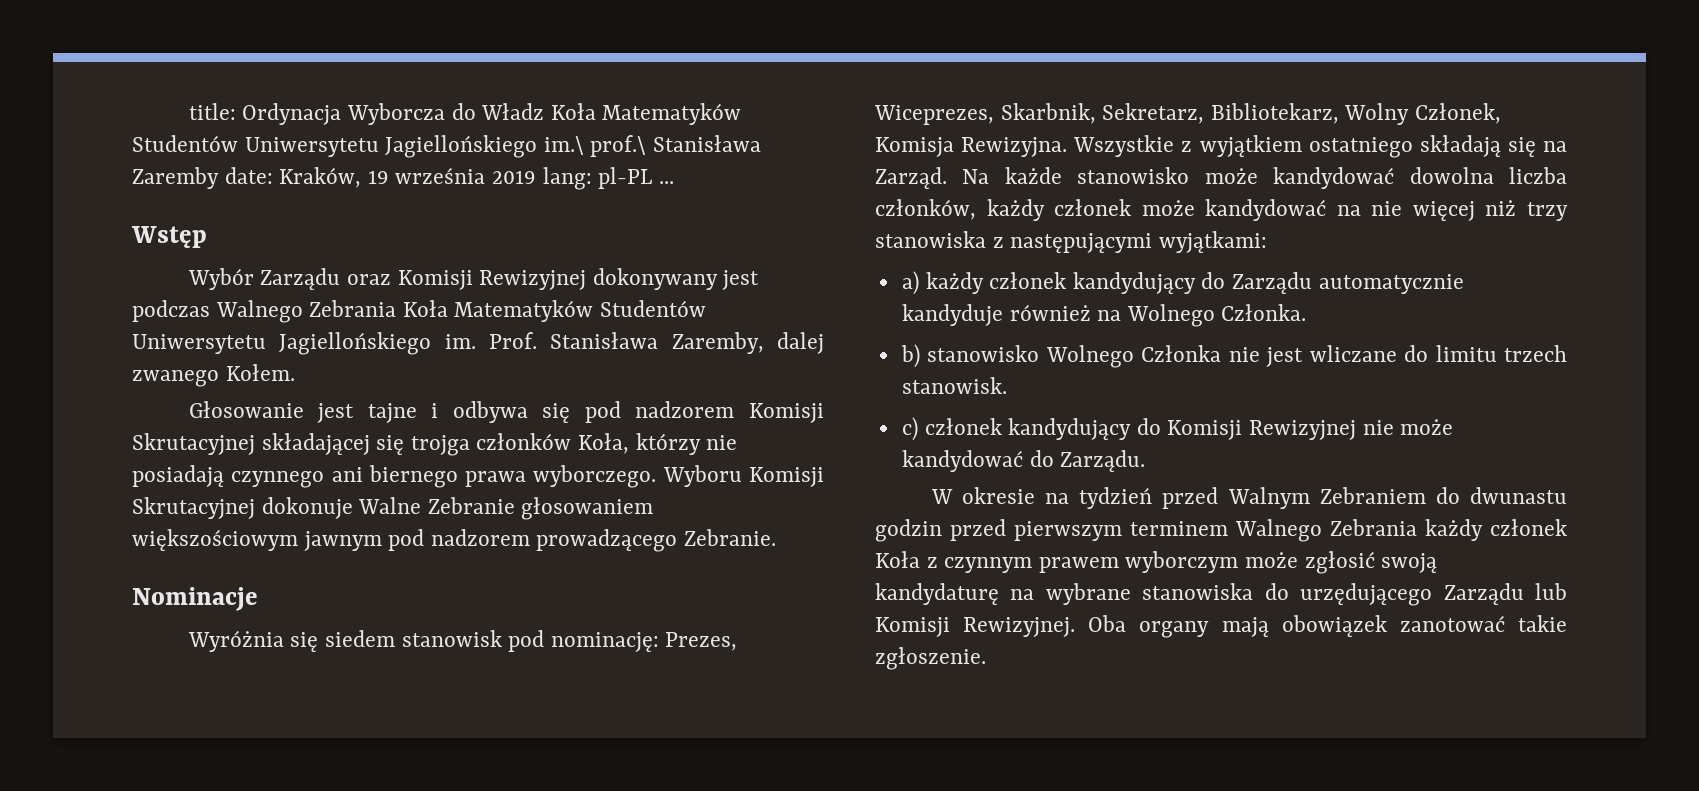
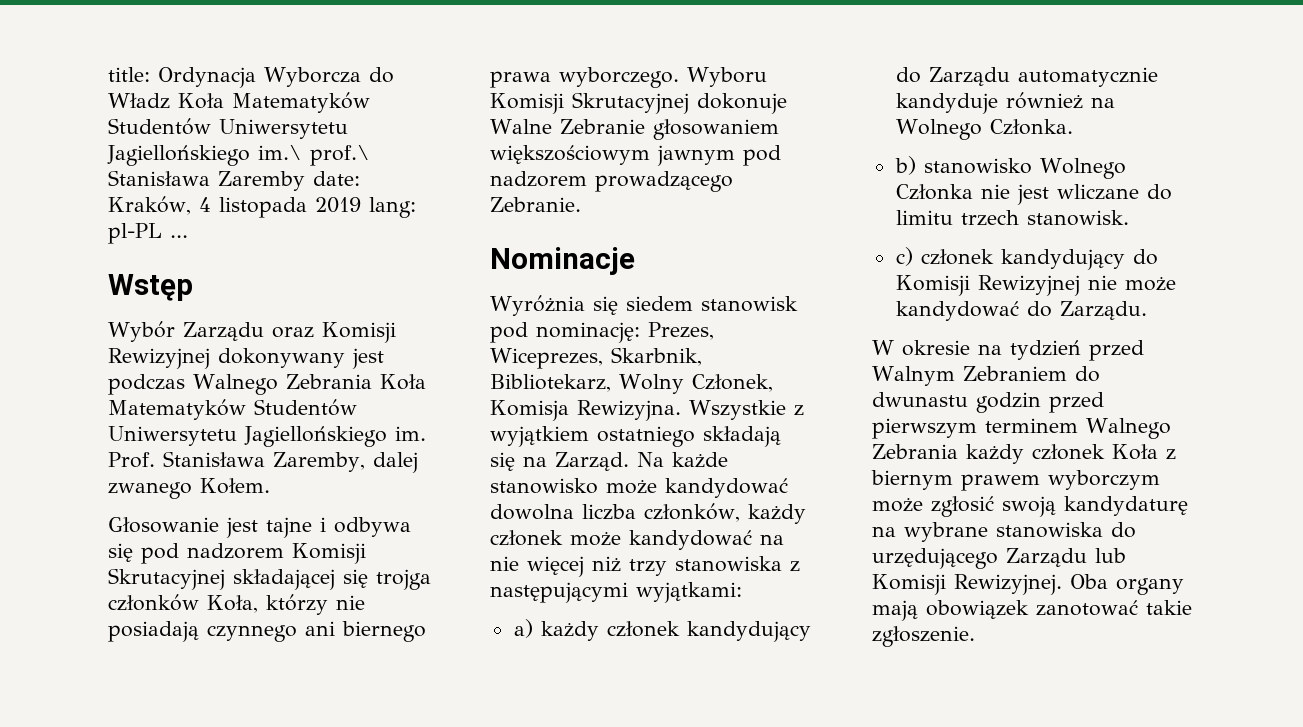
- title: Ordynacja Wyborcza do Władz Koła Matematyków Studentów Uniwersytetu Jagiellońskiego im.\ prof.\ Stanisława Zaremby date: Kraków, 19 września 2019 lang: pl-PL ...
+ title: Ordynacja Wyborcza do Władz Koła Matematyków Studentów Uniwersytetu Jagiellońskiego im.\ prof.\ Stanisława Zaremby date: Kraków, 4 listopada 2019 lang: pl-PL ...
- Wyróżnia się siedem stanowisk pod nominację: Prezes, Wiceprezes, Skarbnik, Sekretarz, Bibliotekarz, Wolny Członek, Komisja Rewizyjna.
+ Wyróżnia się siedem stanowisk pod nominację: Prezes, Wiceprezes, Skarbnik, Bibliotekarz, Wolny Członek, Komisja Rewizyjna.
- W okresie na tydzień przed Walnym Zebraniem do dwunastu godzin przed pierwszym terminem Walnego Zebrania każdy członek Koła z czynnym prawem wyborczym może zgłosić swoją kandydaturę na wybrane stanowiska do urzędującego Zarządu lub Komisji Rewizyjnej.
+ W okresie na tydzień przed Walnym Zebraniem do dwunastu godzin przed pierwszym terminem Walnego Zebrania każdy członek Koła z biernym prawem wyborczym może zgłosić swoją kandydaturę na wybrane stanowiska do urzędującego Zarządu lub Komisji Rewizyjnej.

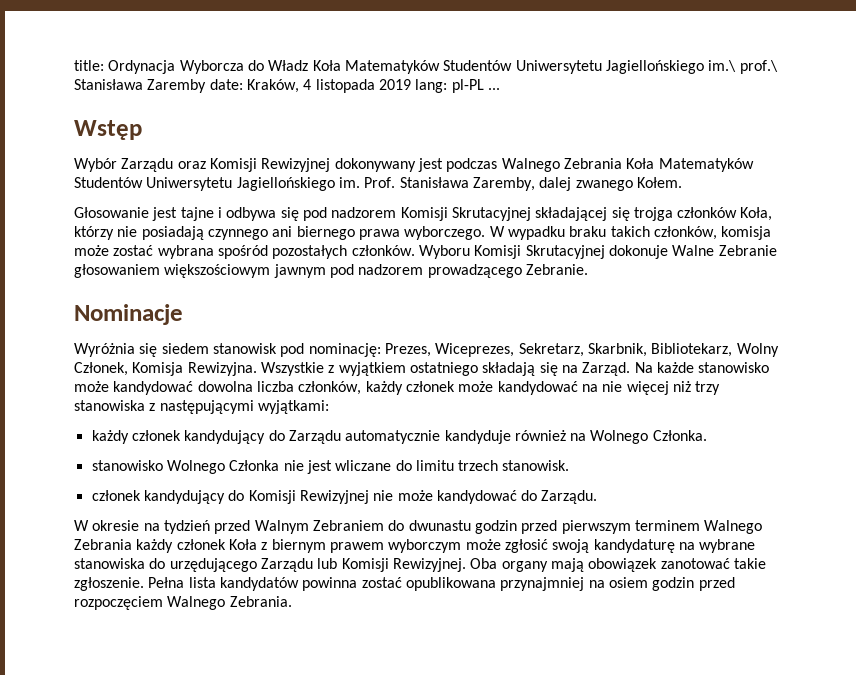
+ W wypadku braku takich członków, komisja może zostać wybrana spośród pozostałych członków.
- Wyróżnia się siedem stanowisk pod nominację: Prezes, Wiceprezes, Skarbnik, Bibliotekarz, Wolny Członek, Komisja Rewizyjna.
+ Wyróżnia się siedem stanowisk pod nominację: Prezes, Wiceprezes, Sekretarz, Skarbnik, Bibliotekarz, Wolny Członek, Komisja Rewizyjna.
- a) każdy członek kandydujący do Zarządu automatycznie kandyduje również na Wolnego Członka.
+ każdy członek kandydujący do Zarządu automatycznie kandyduje również na Wolnego Członka.
- b) stanowisko Wolnego Członka nie jest wliczane do limitu trzech stanowisk.
+ stanowisko Wolnego Członka nie jest wliczane do limitu trzech stanowisk.
- c) członek kandydujący do Komisji Rewizyjnej nie może kandydować do Zarządu.
+ członek kandydujący do Komisji Rewizyjnej nie może kandydować do Zarządu.
+ Pełna lista kandydatów powinna zostać opublikowana przynajmniej na osiem godzin przed rozpoczęciem Walnego Zebrania.

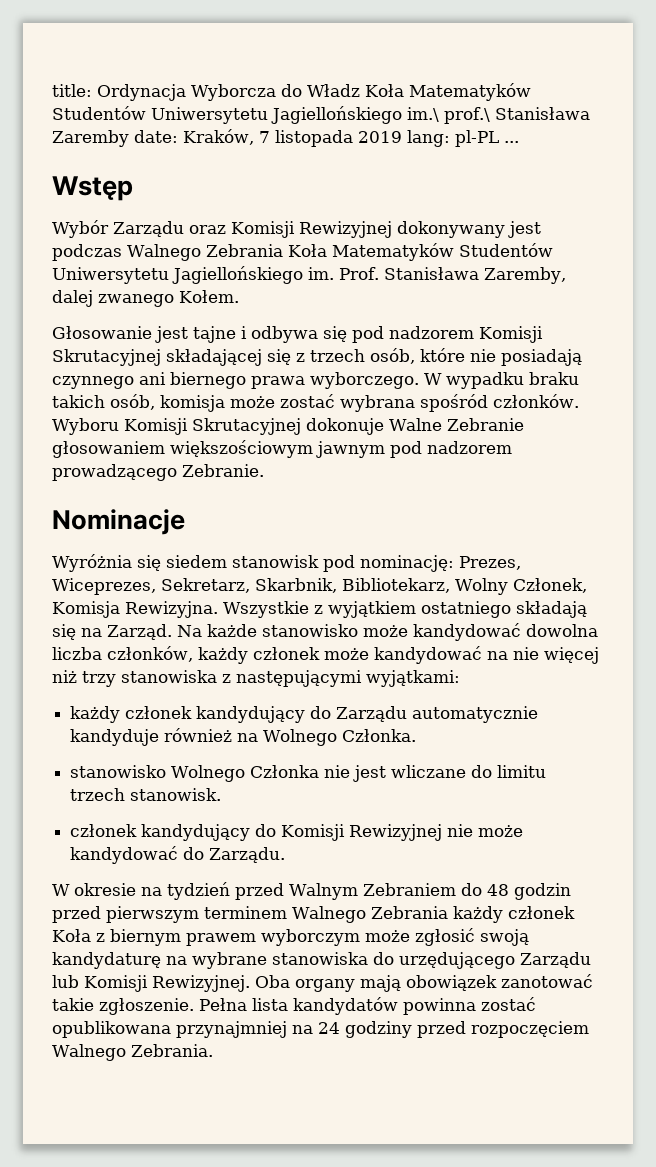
- title: Ordynacja Wyborcza do Władz Koła Matematyków Studentów Uniwersytetu Jagiellońskiego im.\ prof.\ Stanisława Zaremby date: Kraków, 4 listopada 2019 lang: pl-PL ...
+ title: Ordynacja Wyborcza do Władz Koła Matematyków Studentów Uniwersytetu Jagiellońskiego im.\ prof.\ Stanisława Zaremby date: Kraków, 7 listopada 2019 lang: pl-PL ...
- Głosowanie jest tajne i odbywa się pod nadzorem Komisji Skrutacyjnej składającej się trojga członków Koła, którzy nie posiadają czynnego ani biernego prawa wyborczego.
+ Głosowanie jest tajne i odbywa się pod nadzorem Komisji Skrutacyjnej składającej się z trzech osób, które nie posiadają czynnego ani biernego prawa wyborczego.
- W wypadku braku takich członków, komisja może zostać wybrana spośród pozostałych członków.
+ W wypadku braku takich osób, komisja może zostać wybrana spośród członków.
- W okresie na tydzień przed Walnym Zebraniem do dwunastu godzin przed pierwszym terminem Walnego Zebrania każdy członek Koła z biernym prawem wyborczym może zgłosić swoją kandydaturę na wybrane stanowiska do urzędującego Zarządu lub Komisji Rewizyjnej.
+ W okresie na tydzień przed Walnym Zebraniem do 48 godzin przed pierwszym terminem Walnego Zebrania każdy członek Koła z biernym prawem wyborczym może zgłosić swoją kandydaturę na wybrane stanowiska do urzędującego Zarządu lub Komisji Rewizyjnej.
- Pełna lista kandydatów powinna zostać opublikowana przynajmniej na osiem godzin przed rozpoczęciem Walnego Zebrania.
+ Pełna lista kandydatów powinna zostać opublikowana przynajmniej na 24 godziny przed rozpoczęciem Walnego Zebrania.

